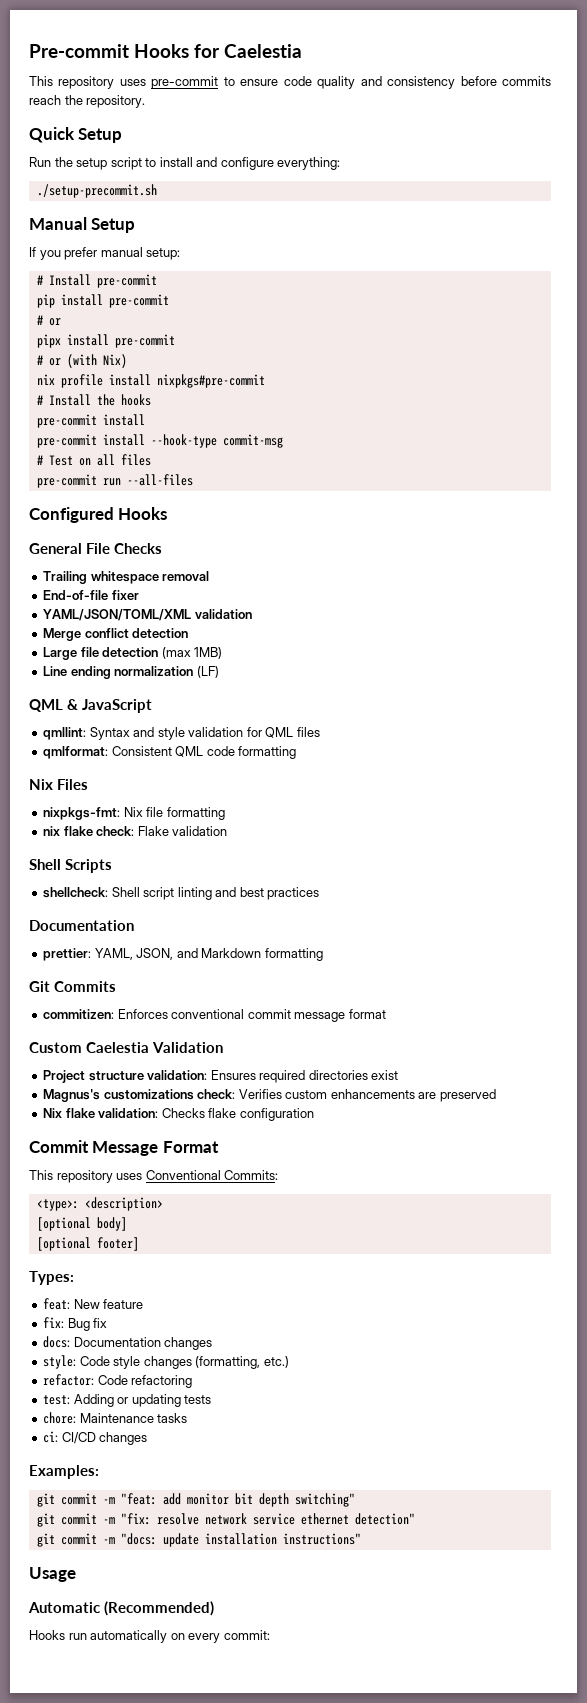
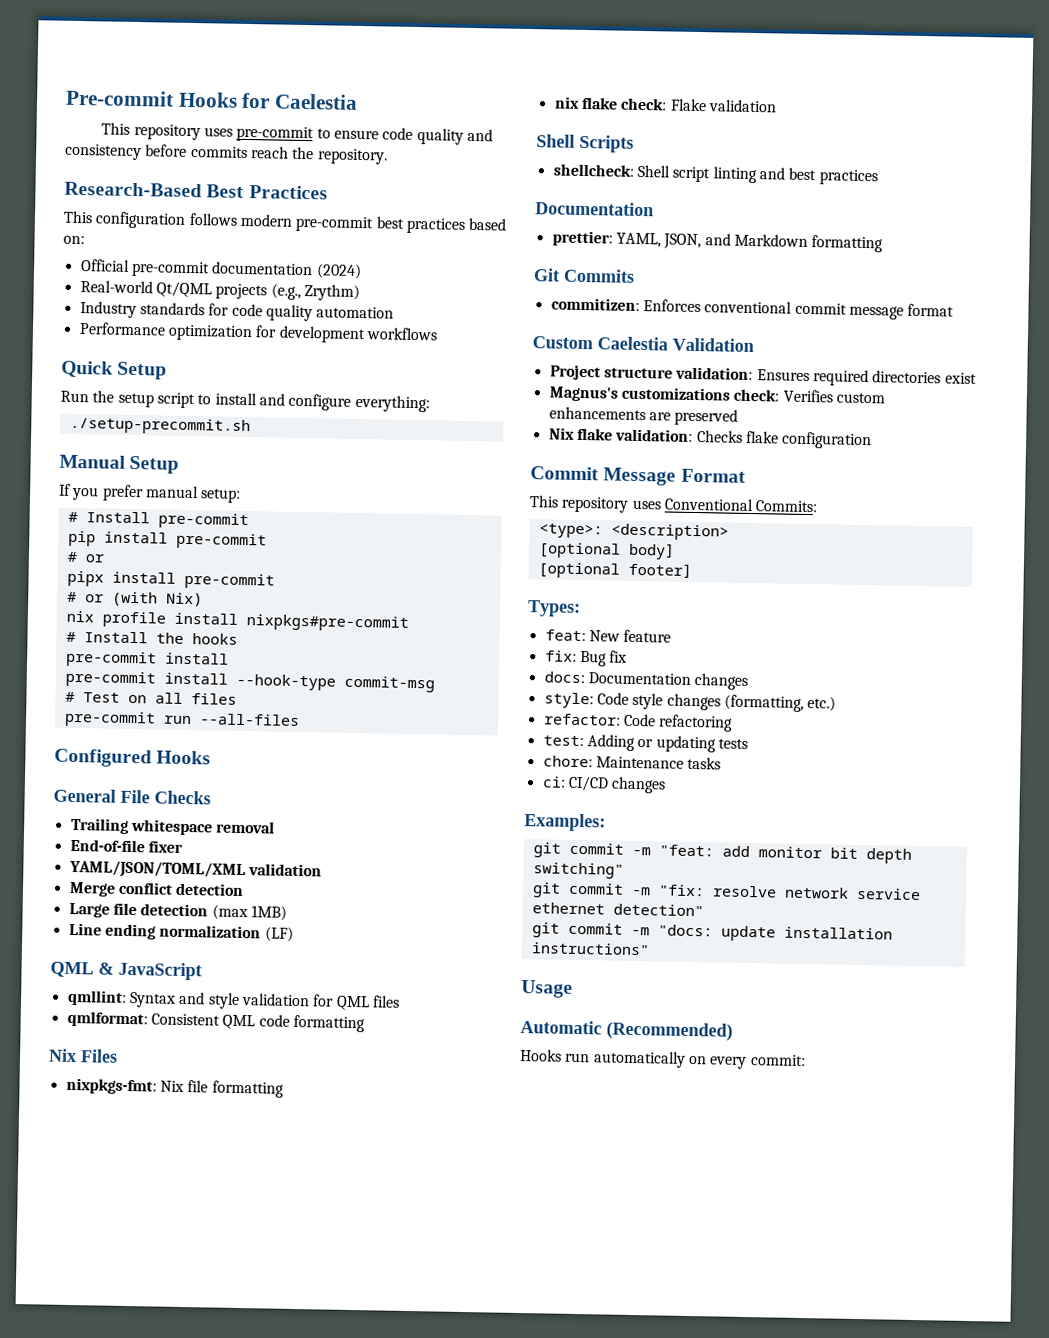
+ Research-Based Best Practices
+ This configuration follows modern pre-commit best practices based on:
+ Official pre-commit documentation (2024)
+ Real-world Qt/QML projects (e.g., Zrythm)
+ Industry standards for code quality automation
+ Performance optimization for development workflows

